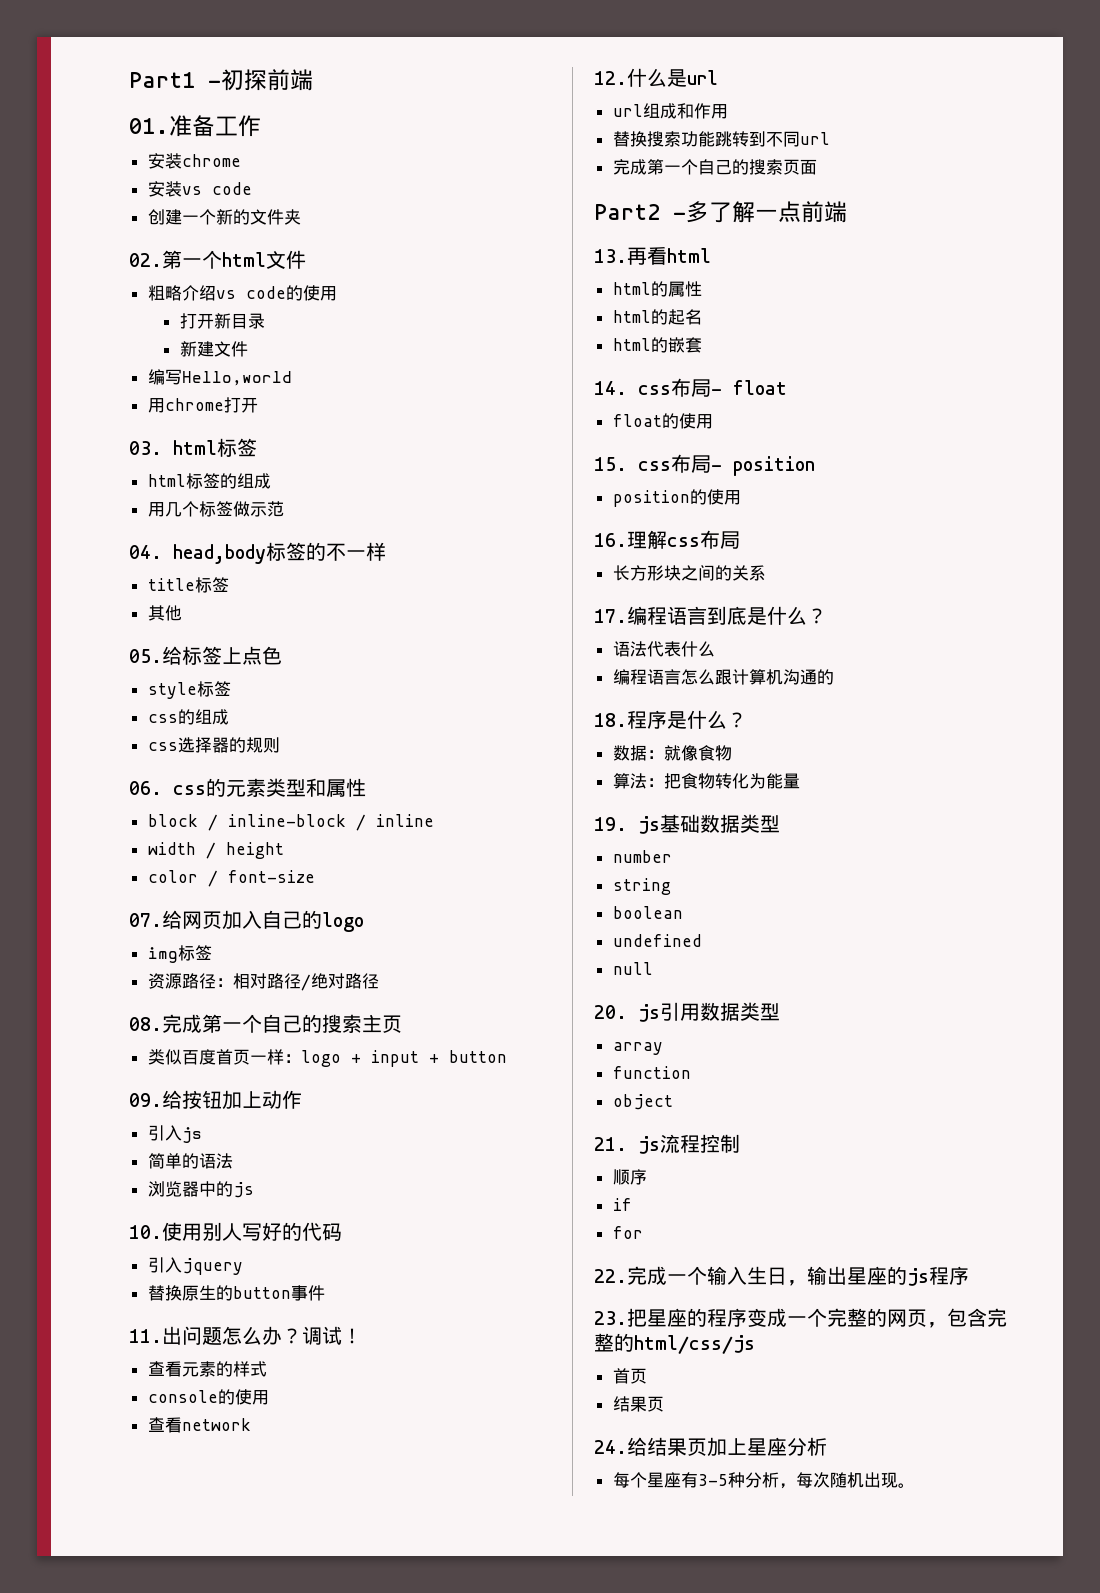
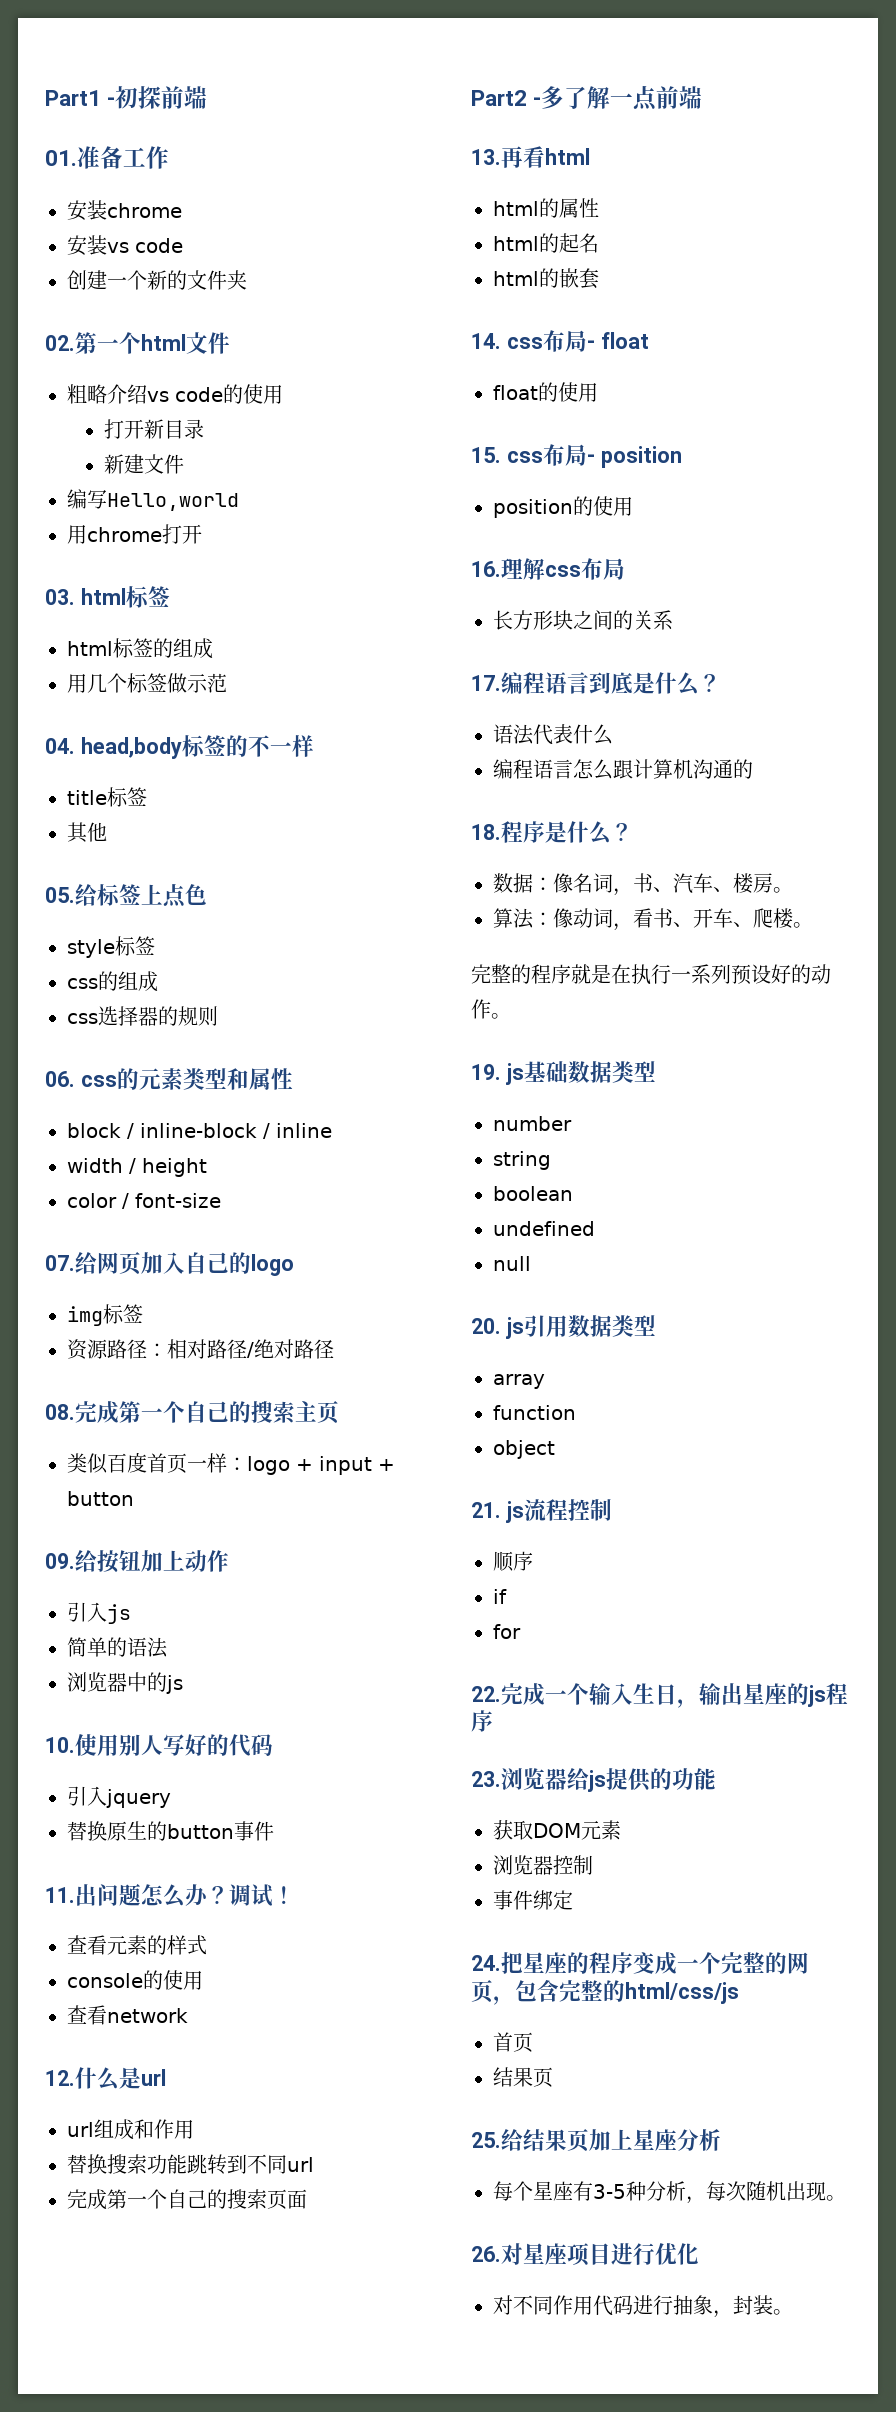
- 数据：就像食物
- 算法：把食物转化为能量
+ 数据：像名词，书、汽车、楼房。
+ 算法：像动词，看书、开车、爬楼。
+ 完整的程序就是在执行一系列预设好的动作。
- 23.把星座的程序变成一个完整的网页，包含完整的html/css/js
+ 23.浏览器给js提供的功能
+ 获取DOM元素
+ 浏览器控制
+ 事件绑定
+ 24.把星座的程序变成一个完整的网页，包含完整的html/css/js
- 24.给结果页加上星座分析
+ 25.给结果页加上星座分析
+ 26.对星座项目进行优化
+ 对不同作用代码进行抽象，封装。

